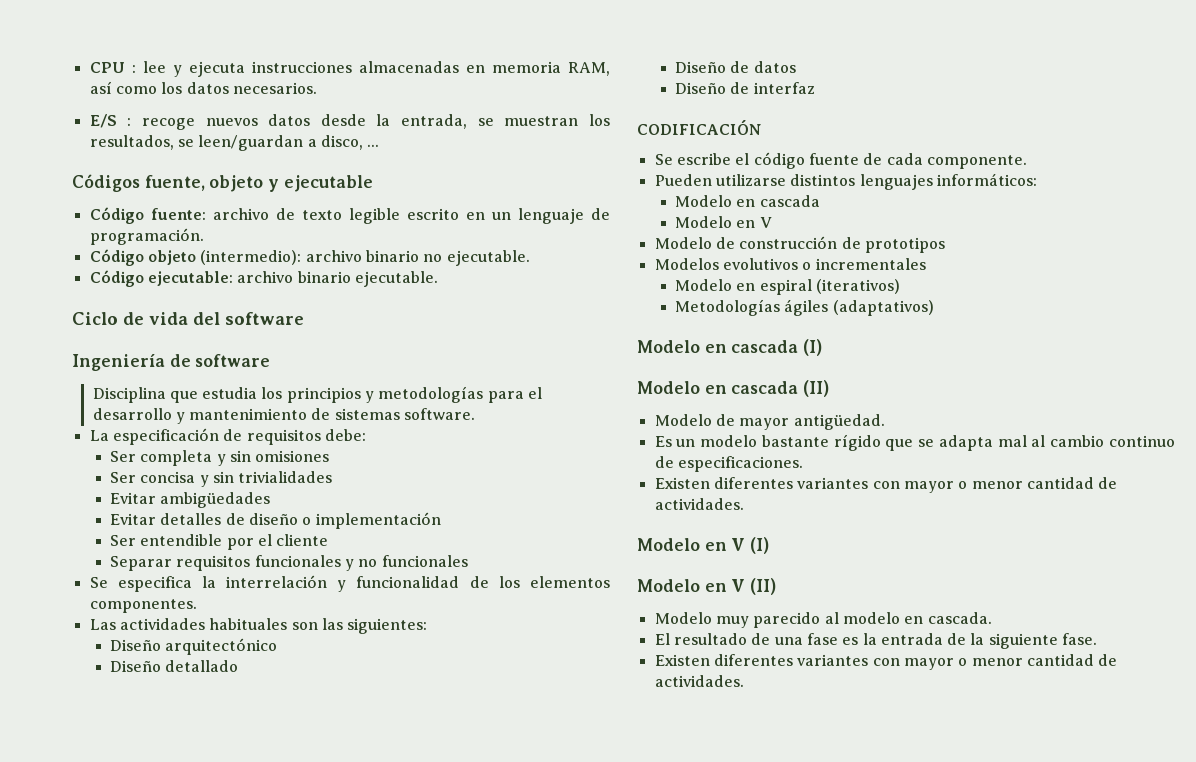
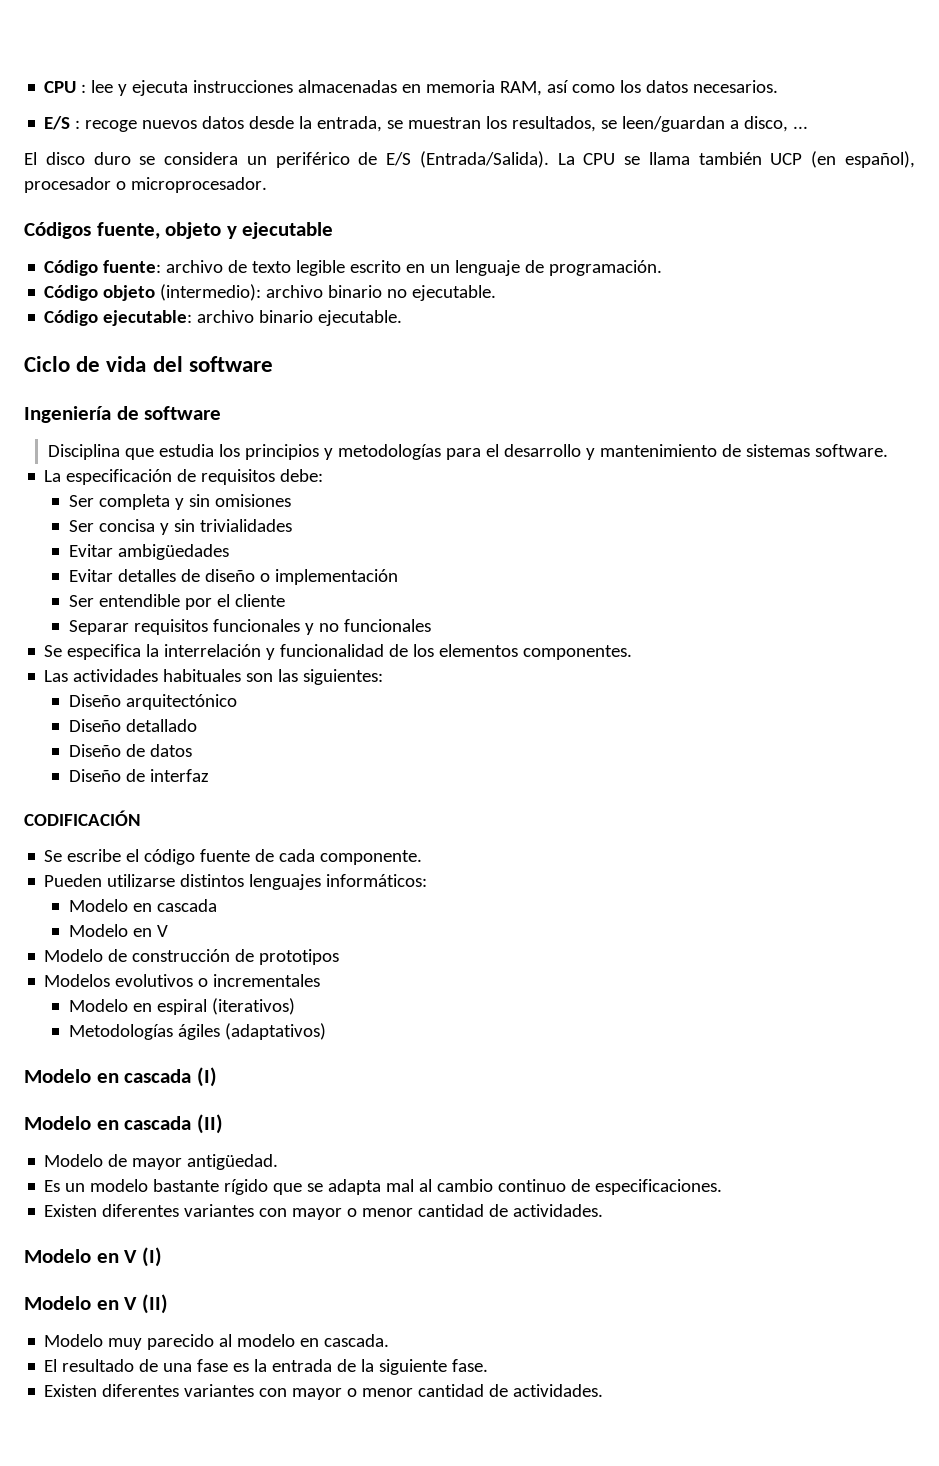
+ El disco duro se considera un periférico de E/S (Entrada/Salida). La CPU se llama también UCP (en español), procesador o microprocesador.

